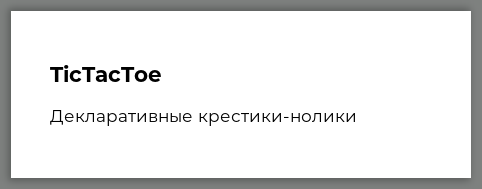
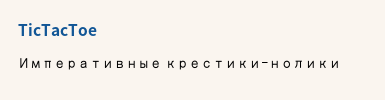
- Декларативные крестики-нолики
+ Императивные крестики-нолики

